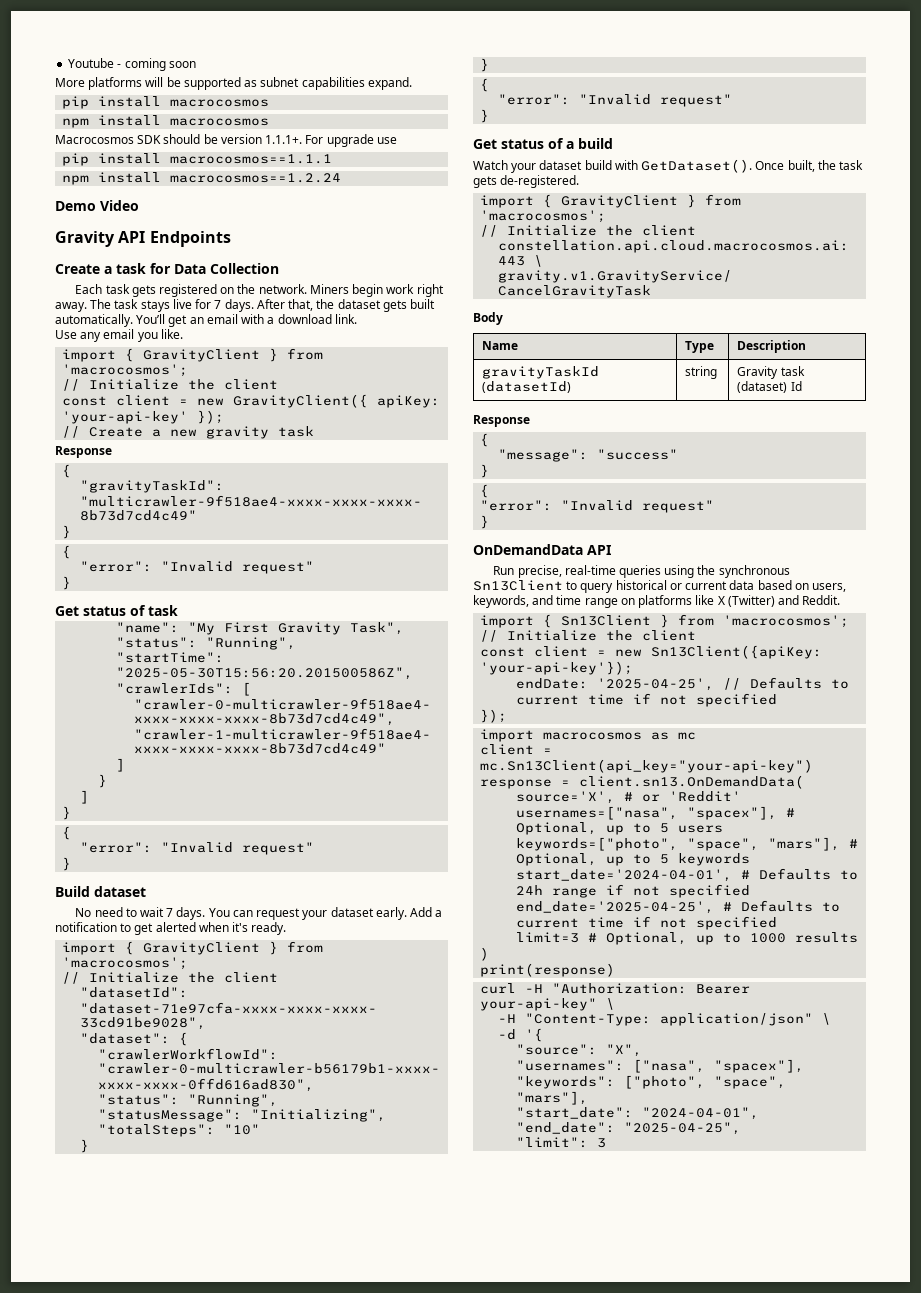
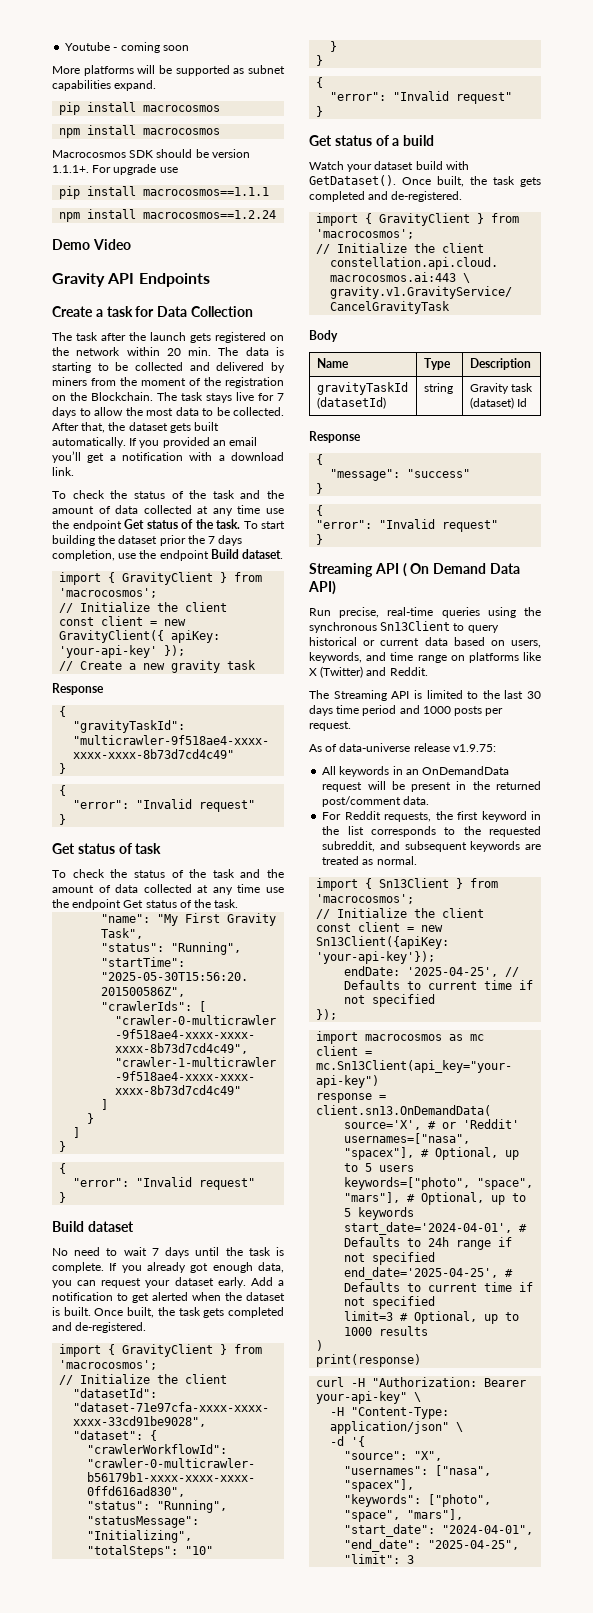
- Each task gets registered on the network. Miners begin work right away.
+ The task after the launch gets registered on the network within 20 min. The data is starting to be collected and delivered by miners from the moment of the registration on the Blockchain.
- The task stays live for 7 days.
+ The task stays live for 7 days to allow the most data to be collected.
- You’ll get an email with a download link.
- Use any email you like.
+ If you provided an email you’ll get a notification with a download link.
+ To check the status of the task and the amount of data collected at any time use the endpoint Get status of the task. To start building the dataset prior the 7 days completion, use the endpoint Build dataset.
  Get status of task
+ To check the status of the task and the amount of data collected at any time use the endpoint Get status of the task.
- No need to wait 7 days. You can request your dataset early.
+ No need to wait 7 days until the task is complete. If you already got enough data, you can request your dataset early.
- Add a notification to get alerted when it's ready.
+ Add a notification to get alerted when the dataset is built. Once built, the task gets completed and de-registered.
- Watch your dataset build with GetDataset(). Once built, the task gets de-registered.
+ Watch your dataset build with GetDataset(). Once built, the task gets completed and de-registered.
- OnDemandData API
+ Streaming API ( On Demand Data API)
+ The Streaming API is limited to the last 30 days time period and 1000 posts per request.
+ As of data-universe release v1.9.75:
+ All keywords in an OnDemandData request will be present in the returned post/comment data.
+ For Reddit requests, the first keyword in the list corresponds to the requested subreddit, and subsequent keywords are treated as normal.

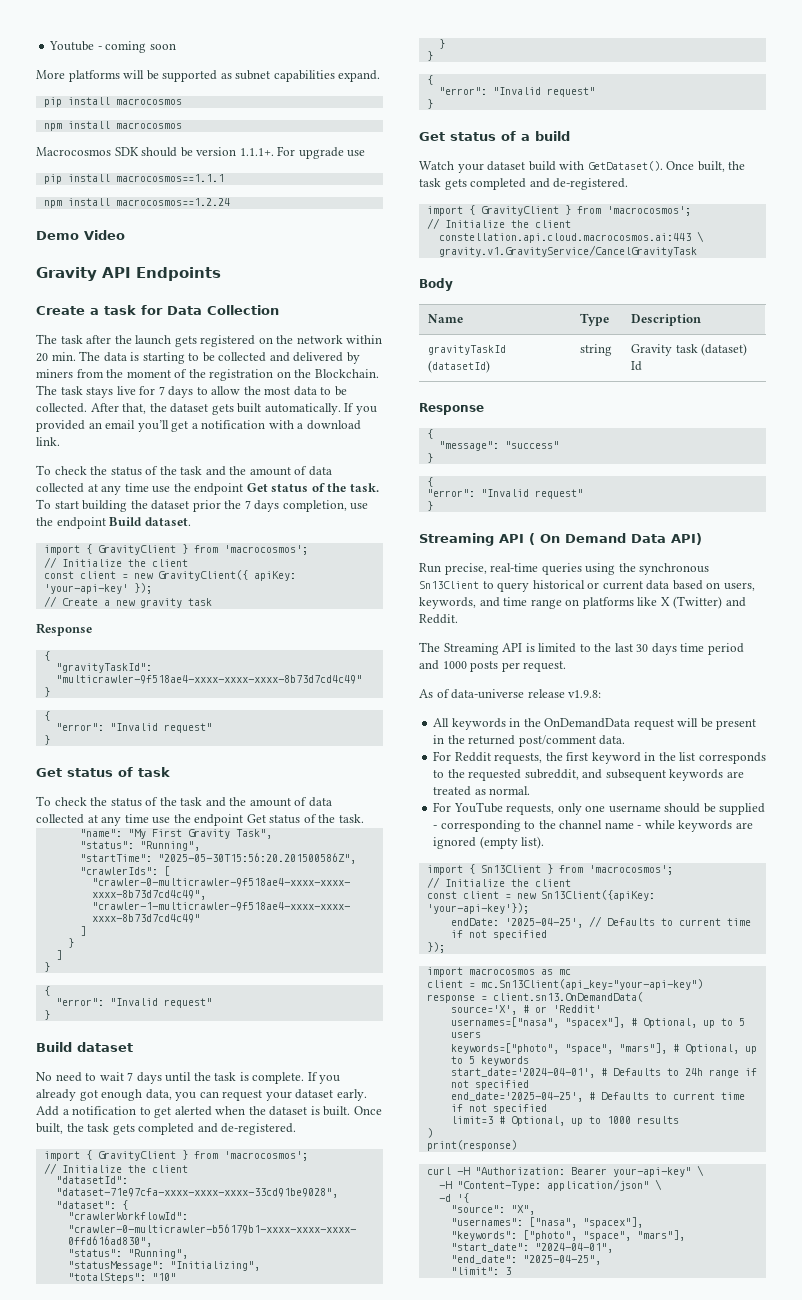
- As of data-universe release v1.9.75:
+ As of data-universe release v1.9.8:
- All keywords in an OnDemandData request will be present in the returned post/comment data.
+ All keywords in the OnDemandData request will be present in the returned post/comment data.
+ For YouTube requests, only one username should be supplied - corresponding to the channel name - while keywords are ignored (empty list).

